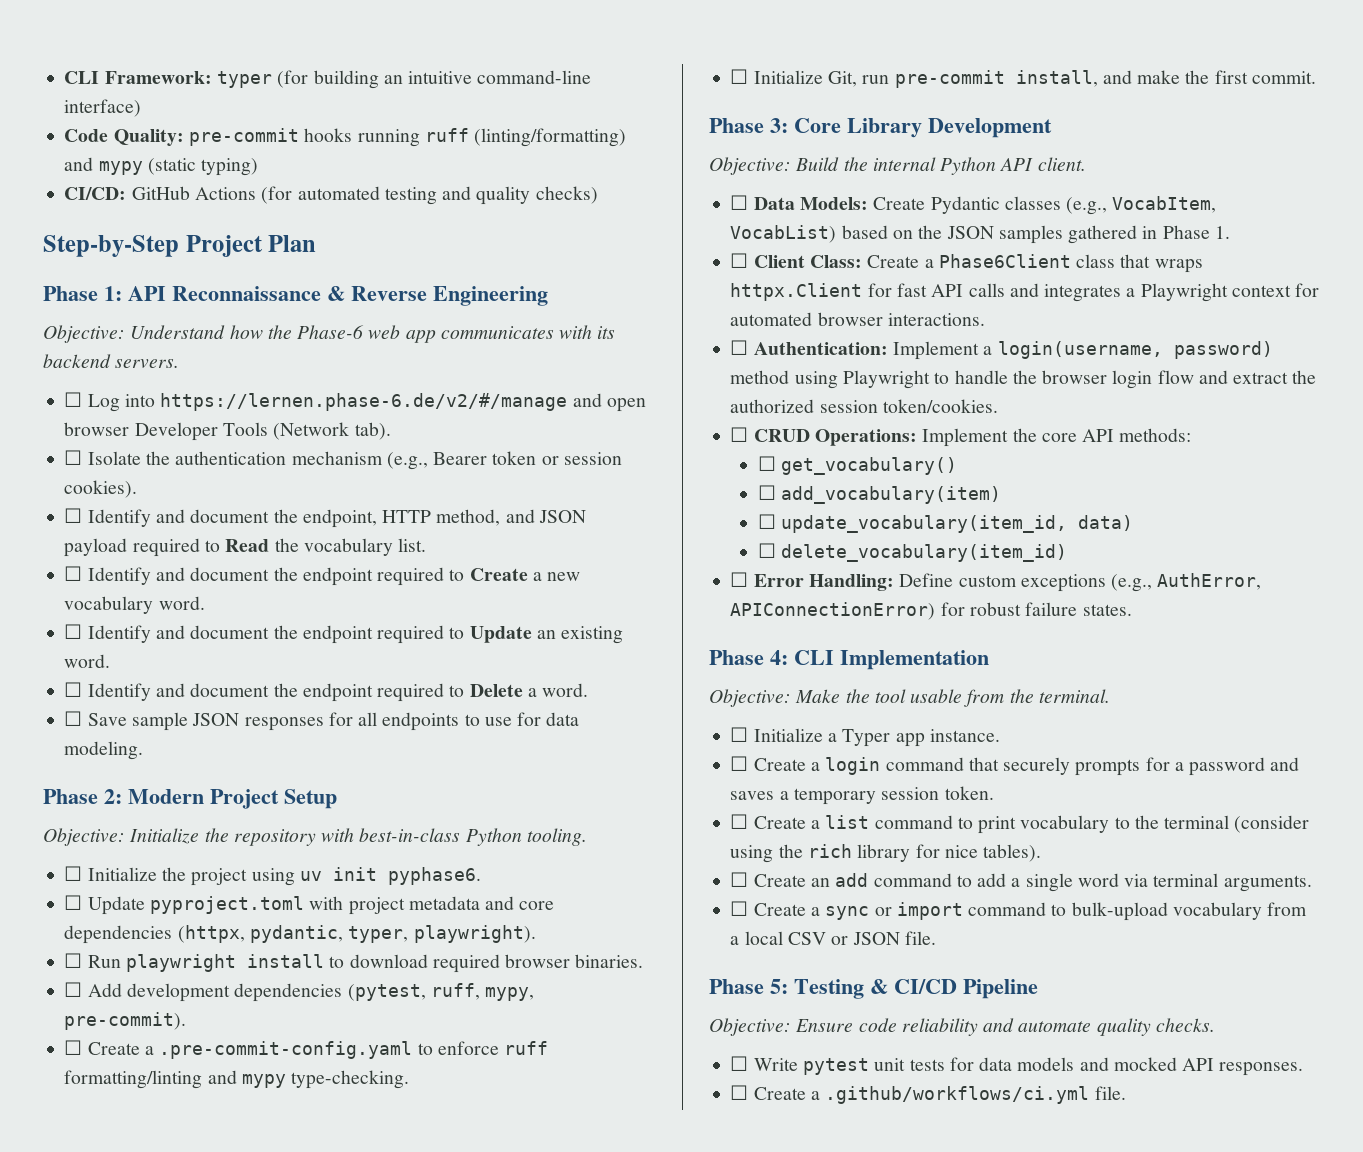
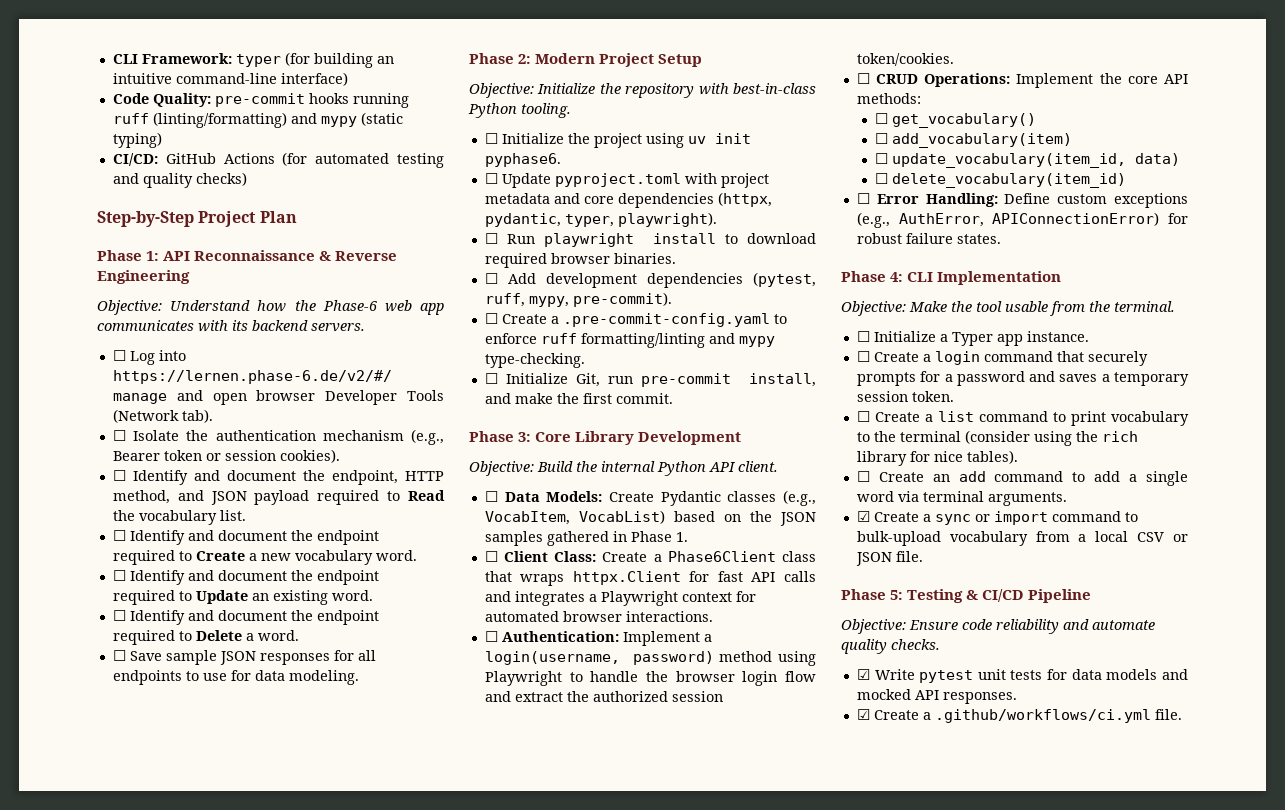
- ☐ Create a sync or import command to bulk-upload vocabulary from a local CSV or JSON file.
+ ☑ Create a sync or import command to bulk-upload vocabulary from a local CSV or JSON file.
- ☐ Write pytest unit tests for data models and mocked API responses.
+ ☑ Write pytest unit tests for data models and mocked API responses.
- ☐ Create a .github/workflows/ci.yml file.
+ ☑ Create a .github/workflows/ci.yml file.

